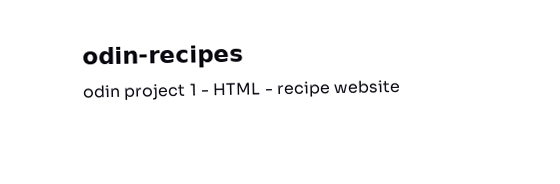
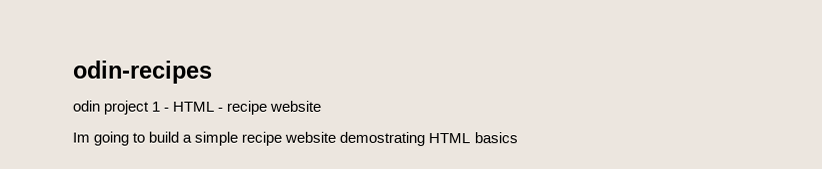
+ Im going to build a simple recipe website demostrating HTML basics

